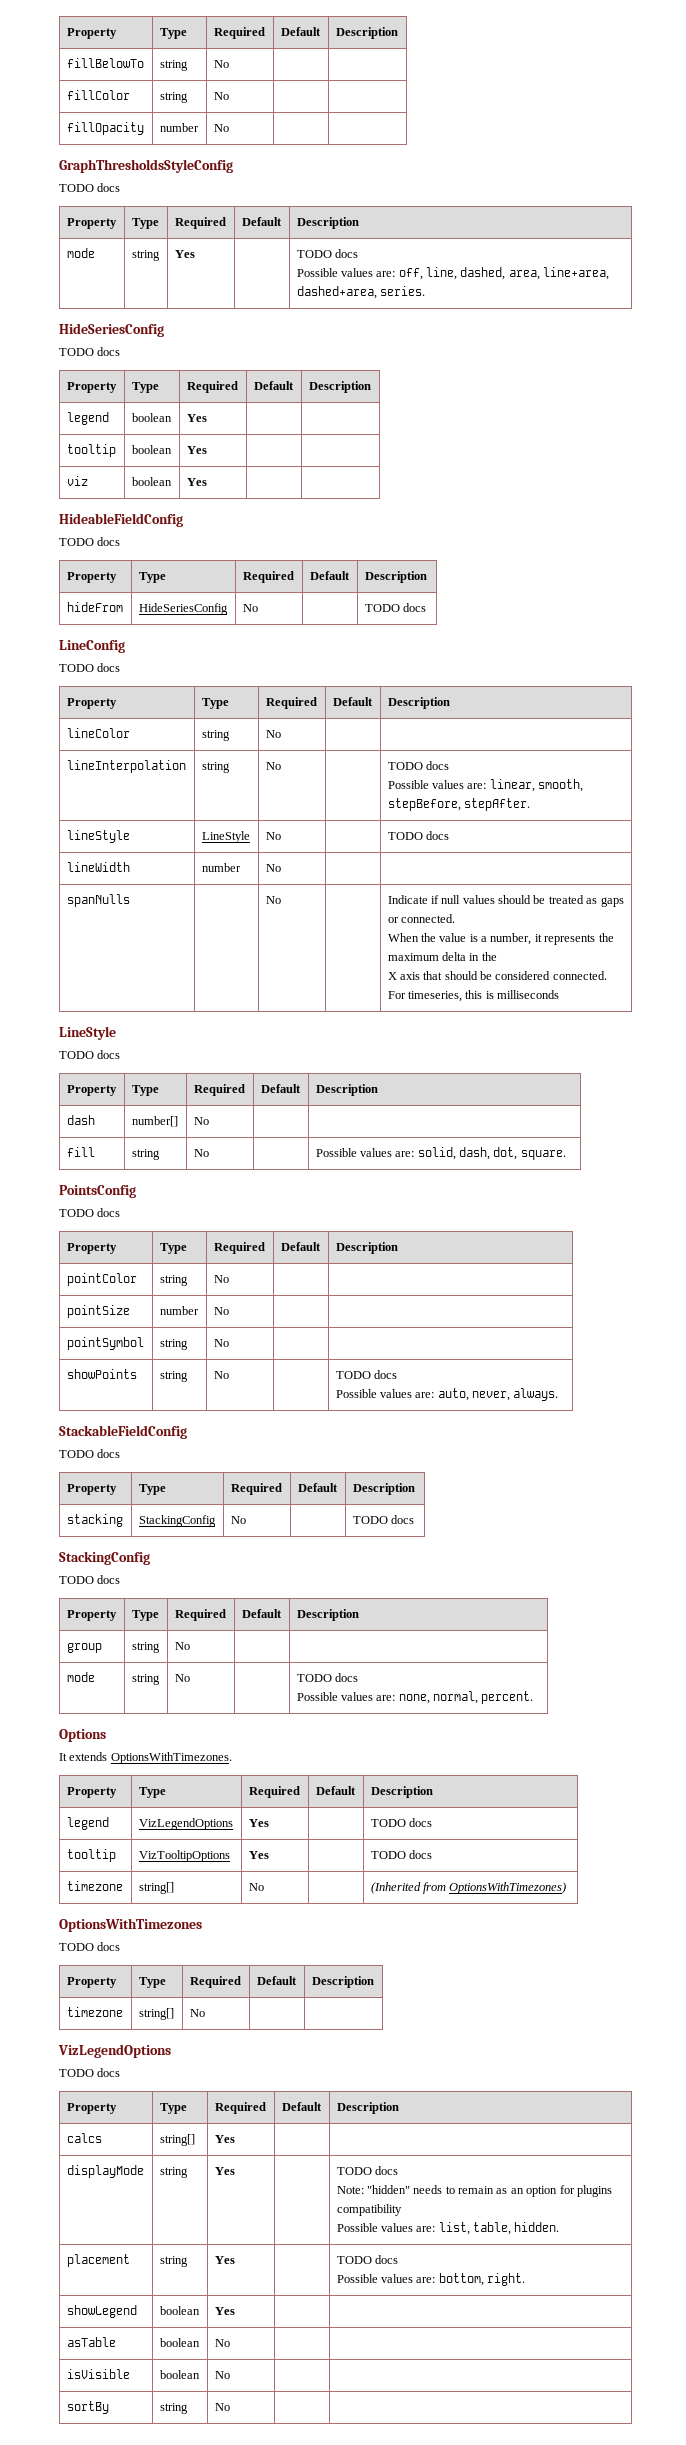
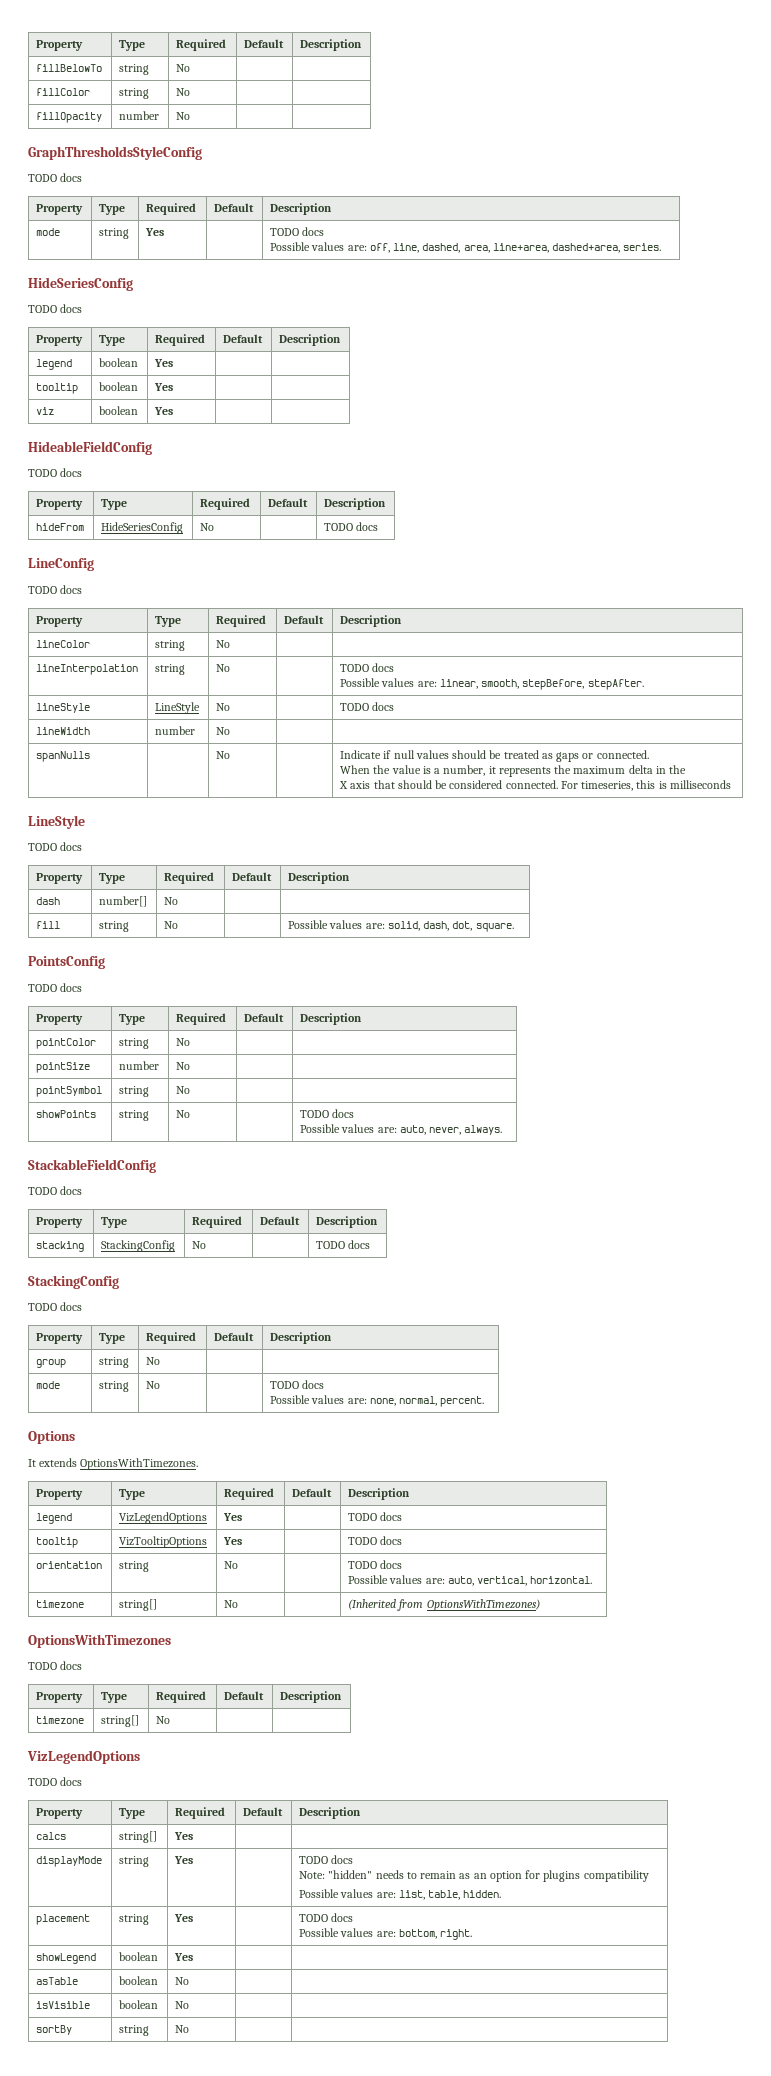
+ orientation | string | No | | TODO docs
+ Possible values are: auto, vertical, horizontal.

